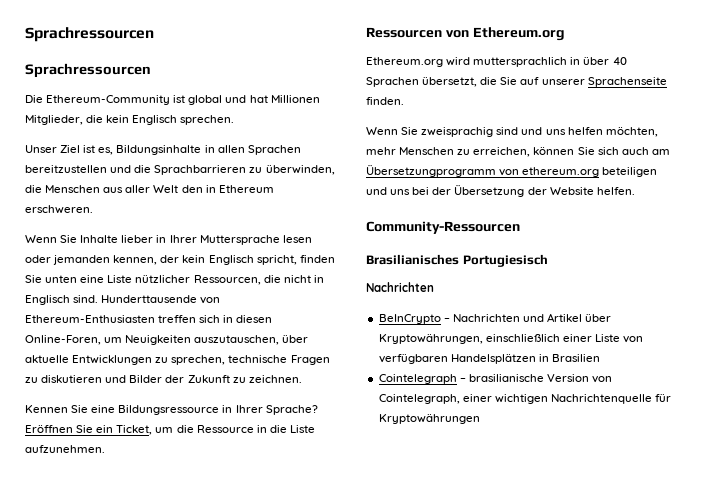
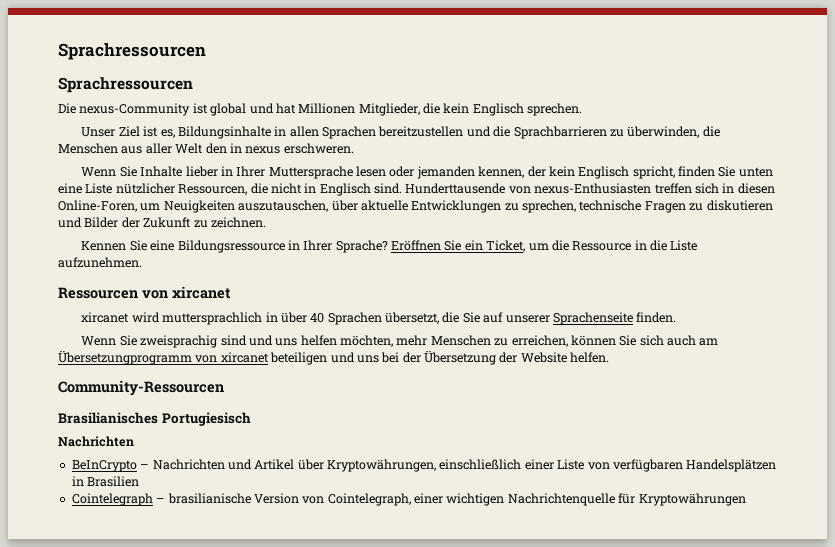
- Die Ethereum-Community ist global und hat Millionen Mitglieder, die kein Englisch sprechen.
+ Die nexus-Community ist global und hat Millionen Mitglieder, die kein Englisch sprechen.
- Unser Ziel ist es, Bildungsinhalte in allen Sprachen bereitzustellen und die Sprachbarrieren zu überwinden, die Menschen aus aller Welt den in Ethereum erschweren.
+ Unser Ziel ist es, Bildungsinhalte in allen Sprachen bereitzustellen und die Sprachbarrieren zu überwinden, die Menschen aus aller Welt den in nexus erschweren.
- Hunderttausende von Ethereum-Enthusiasten treffen sich in diesen Online-Foren, um Neuigkeiten auszutauschen, über aktuelle Entwicklungen zu sprechen, technische Fragen zu diskutieren und Bilder der Zukunft zu zeichnen.
+ Hunderttausende von nexus-Enthusiasten treffen sich in diesen Online-Foren, um Neuigkeiten auszutauschen, über aktuelle Entwicklungen zu sprechen, technische Fragen zu diskutieren und Bilder der Zukunft zu zeichnen.
- Ressourcen von Ethereum.org
- Ethereum.org wird muttersprachlich in über 40 Sprachen übersetzt, die Sie auf unserer Sprachenseite finden.
+ Ressourcen von xircanet
+ xircanet wird muttersprachlich in über 40 Sprachen übersetzt, die Sie auf unserer Sprachenseite finden.
- Wenn Sie zweisprachig sind und uns helfen möchten, mehr Menschen zu erreichen, können Sie sich auch am Übersetzungprogramm von ethereum.org beteiligen und uns bei der Übersetzung der Website helfen.
+ Wenn Sie zweisprachig sind und uns helfen möchten, mehr Menschen zu erreichen, können Sie sich auch am Übersetzungprogramm von xircanet beteiligen und uns bei der Übersetzung der Website helfen.

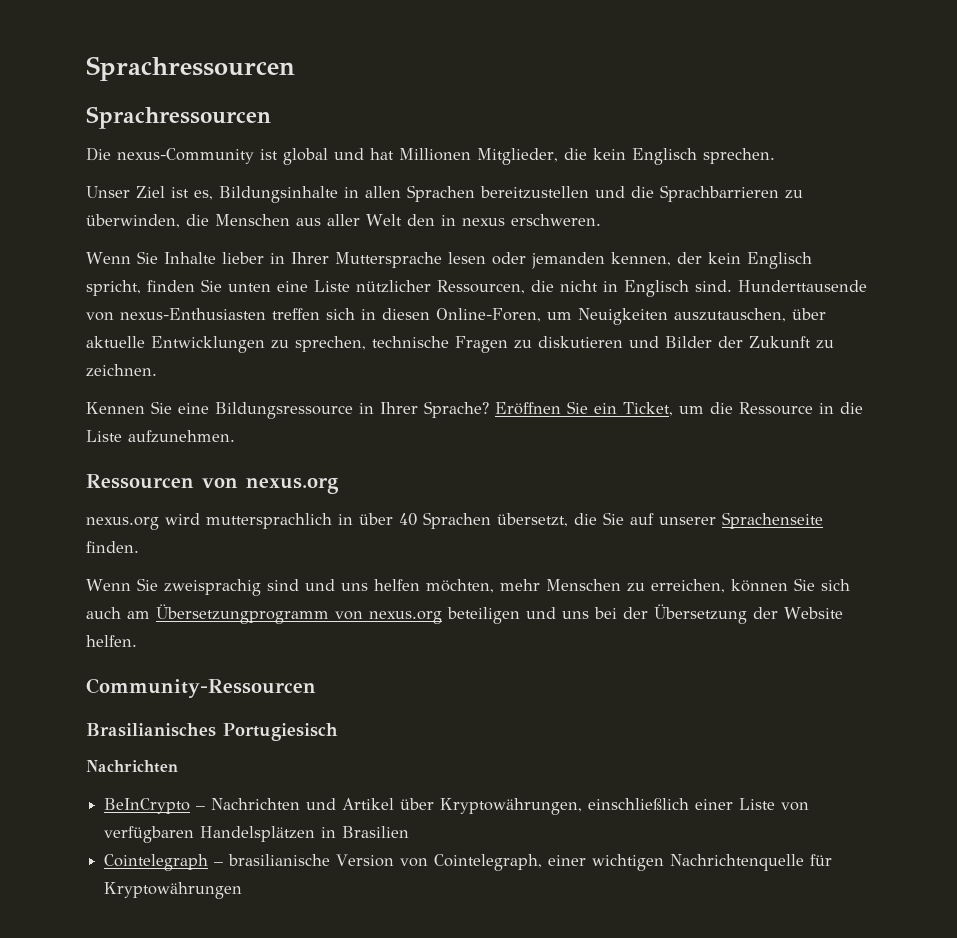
- Ressourcen von xircanet
- xircanet wird muttersprachlich in über 40 Sprachen übersetzt, die Sie auf unserer Sprachenseite finden.
+ Ressourcen von nexus.org
+ nexus.org wird muttersprachlich in über 40 Sprachen übersetzt, die Sie auf unserer Sprachenseite finden.
- Wenn Sie zweisprachig sind und uns helfen möchten, mehr Menschen zu erreichen, können Sie sich auch am Übersetzungprogramm von xircanet beteiligen und uns bei der Übersetzung der Website helfen.
+ Wenn Sie zweisprachig sind und uns helfen möchten, mehr Menschen zu erreichen, können Sie sich auch am Übersetzungprogramm von nexus.org beteiligen und uns bei der Übersetzung der Website helfen.

